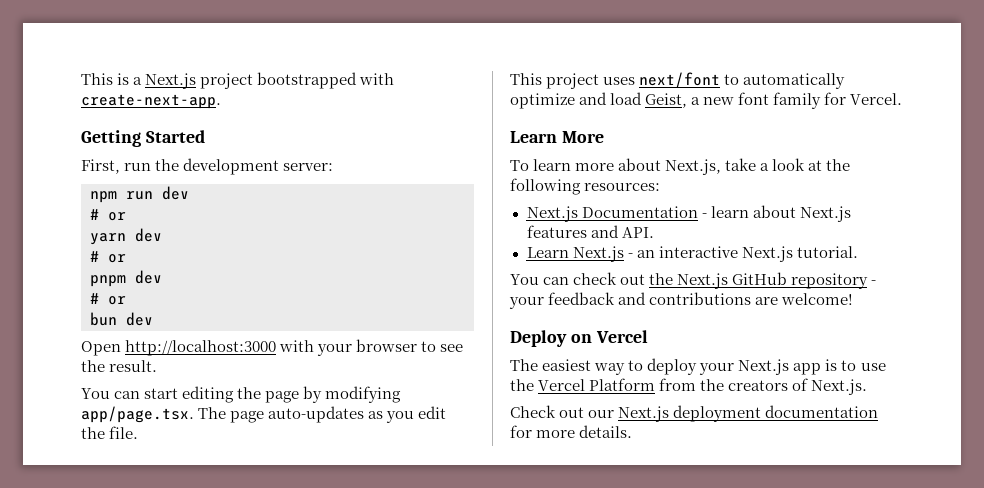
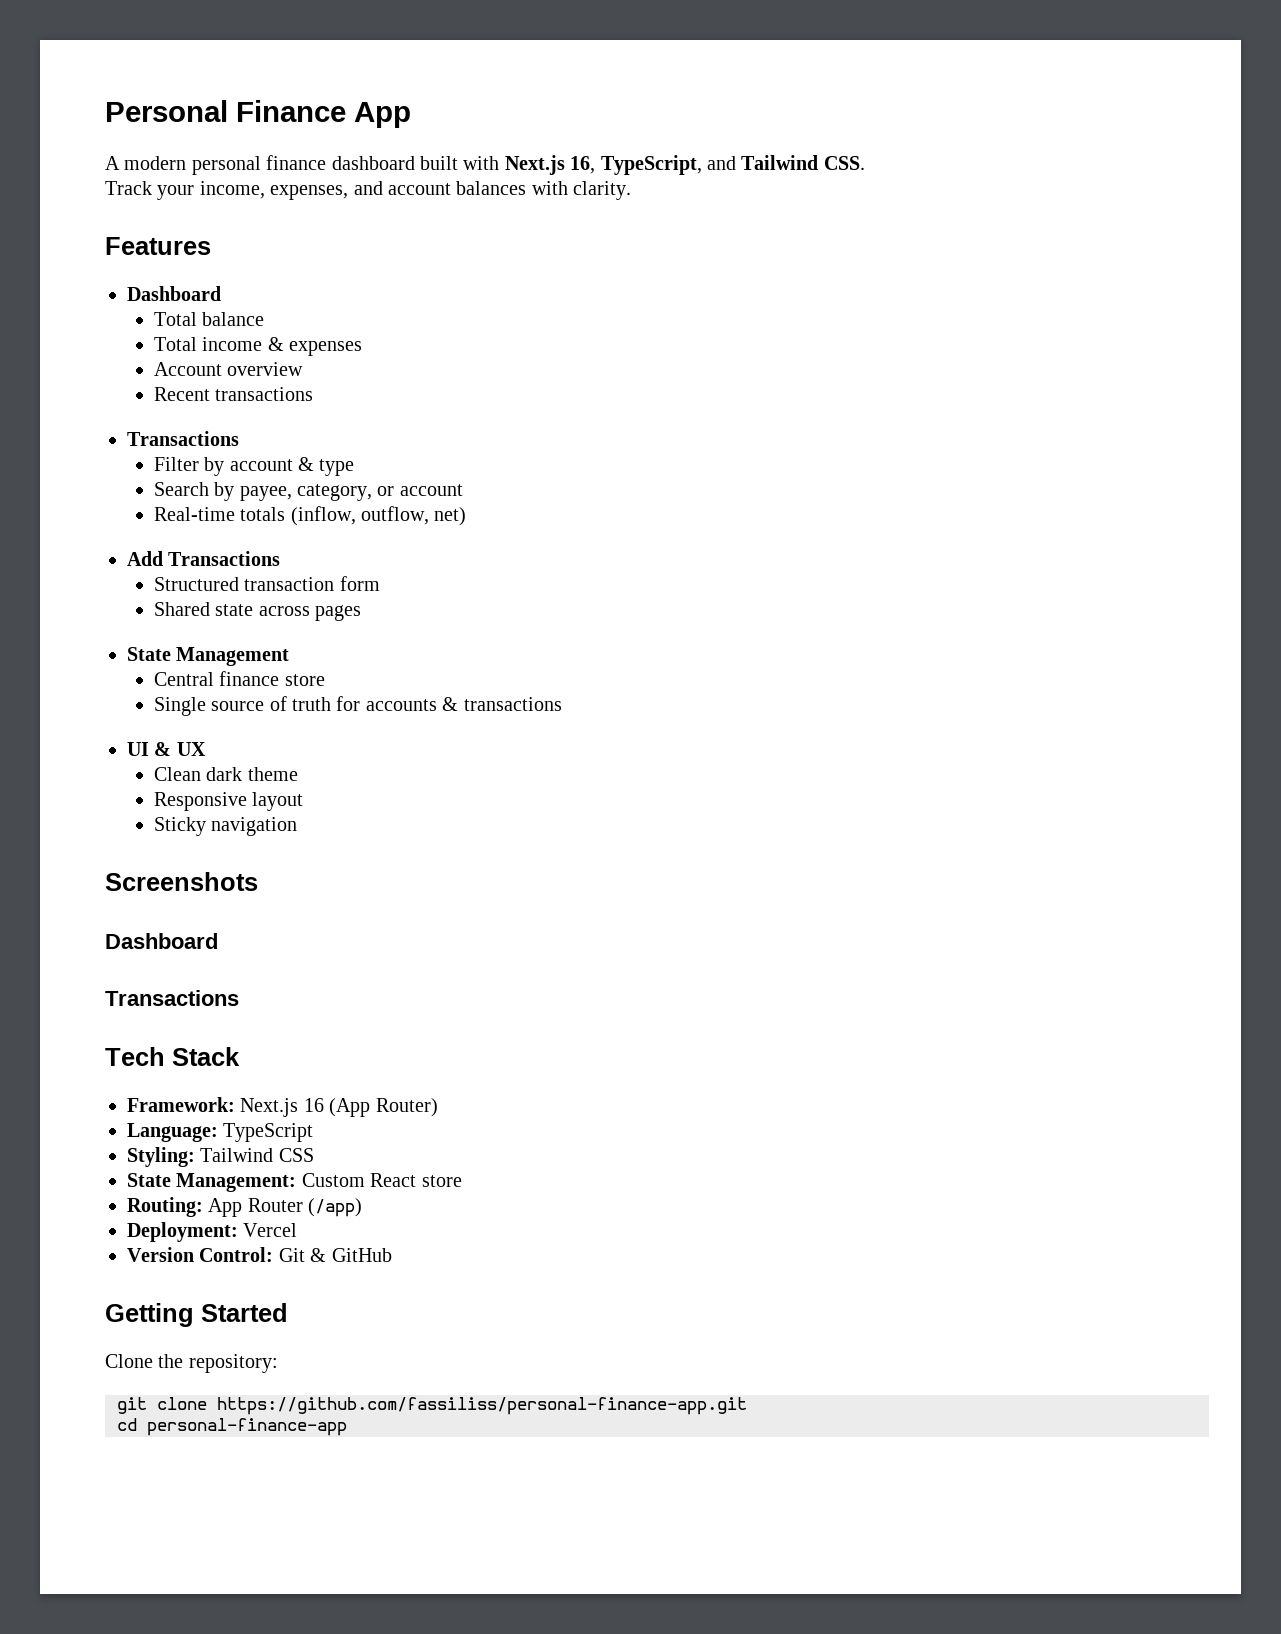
- This is a Next.js project bootstrapped with create-next-app.
+ Personal Finance App
+ A modern personal finance dashboard built with Next.js 16, TypeScript, and Tailwind CSS.
+ Track your income, expenses, and account balances with clarity.
+ Features
+ Dashboard
+ Total balance
+ Total income & expenses
+ Account overview
+ Recent transactions
+ Transactions
+ Filter by account & type
+ Search by payee, category, or account
+ Real-time totals (inflow, outflow, net)
+ Add Transactions
+ Structured transaction form
+ Shared state across pages
+ State Management
+ Central finance store
+ Single source of truth for accounts & transactions
+ UI & UX
+ Clean dark theme
+ Responsive layout
+ Sticky navigation
+ Screenshots
+ Dashboard
+ Transactions
+ Tech Stack
+ Framework: Next.js 16 (App Router)
+ Language: TypeScript
+ Styling: Tailwind CSS
+ State Management: Custom React store
+ Routing: App Router (/app)
+ Deployment: Vercel
+ Version Control: Git & GitHub
  Getting Started
- First, run the development server:
- npm run dev
- # or
- yarn dev
- # or
- pnpm dev
- # or
- bun dev
- Open http://localhost:3000 with your browser to see the result.
- You can start editing the page by modifying app/page.tsx. The page auto-updates as you edit the file.
- This project uses next/font to automatically optimize and load Geist, a new font family for Vercel.
- Learn More
- To learn more about Next.js, take a look at the following resources:
- Next.js Documentation - learn about Next.js features and API.
- Learn Next.js - an interactive Next.js tutorial.
- You can check out the Next.js GitHub repository - your feedback and contributions are welcome!
- Deploy on Vercel
- The easiest way to deploy your Next.js app is to use the Vercel Platform from the creators of Next.js.
- Check out our Next.js deployment documentation for more details.
+ Clone the repository:
+ git clone https://github.com/fassiliss/personal-finance-app.git
+ cd personal-finance-app

